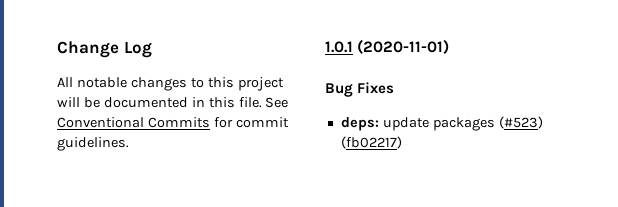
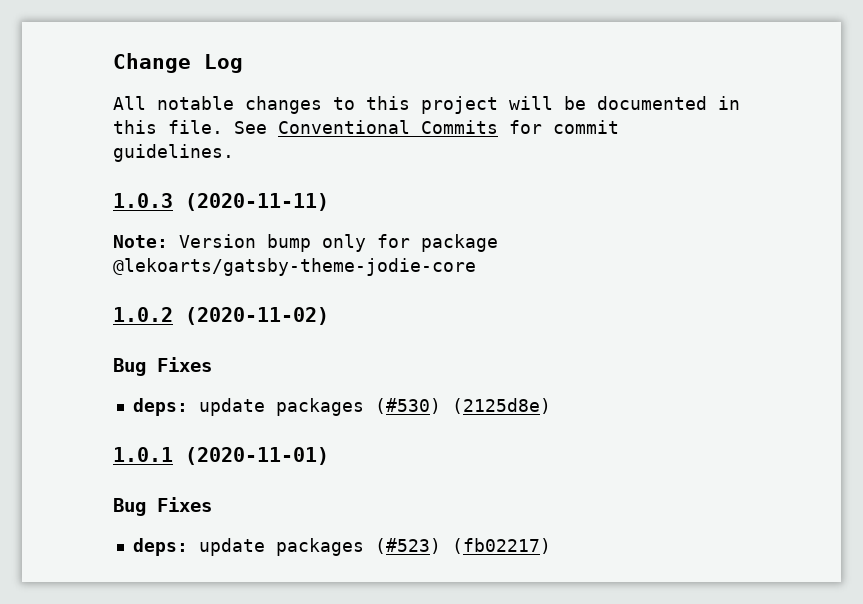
+ 1.0.3 (2020-11-11)
+ Note: Version bump only for package @lekoarts/gatsby-theme-jodie-core
+ 1.0.2 (2020-11-02)
+ Bug Fixes
+ deps: update packages (#530) (2125d8e)

